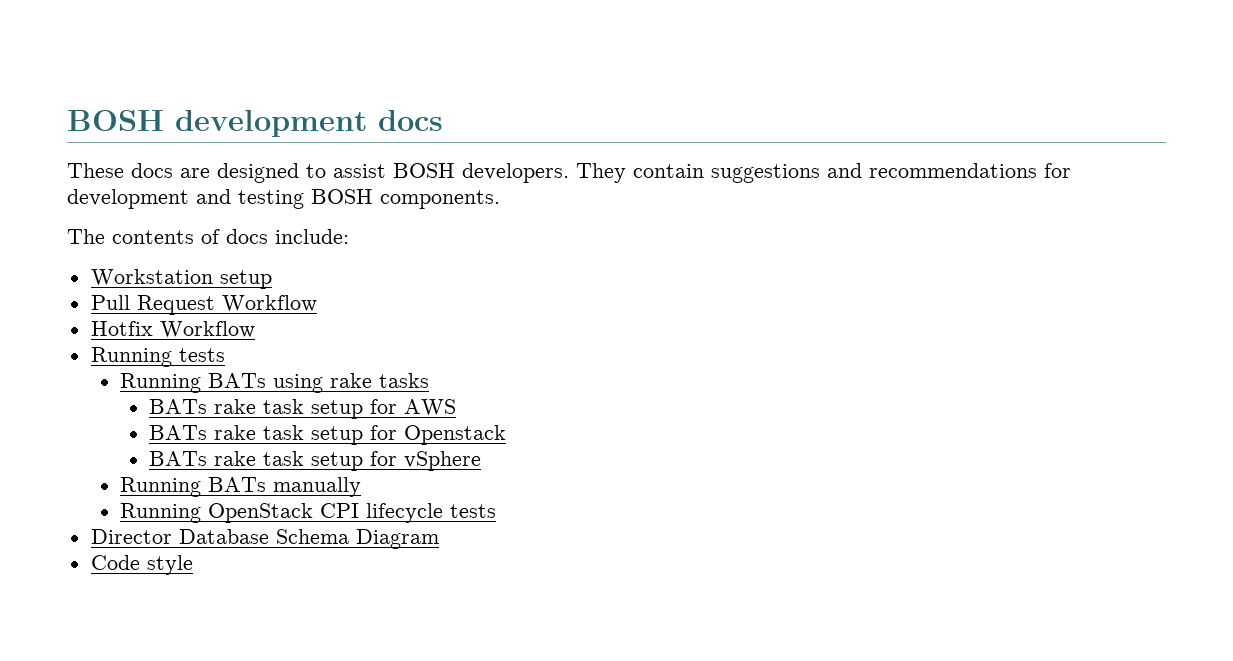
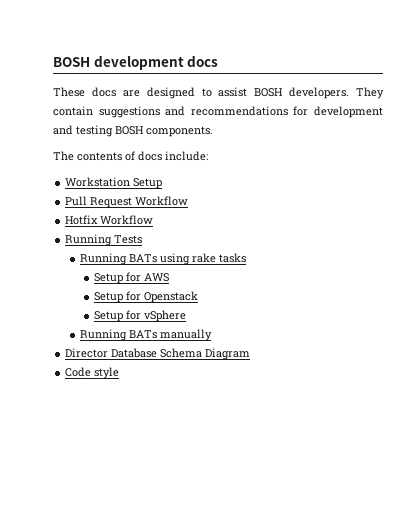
- Workstation setup
+ Workstation Setup
- Running tests
+ Running Tests
- BATs rake task setup for AWS
- BATs rake task setup for Openstack
- BATs rake task setup for vSphere
+ Setup for AWS
+ Setup for Openstack
+ Setup for vSphere
- Running OpenStack CPI lifecycle tests

